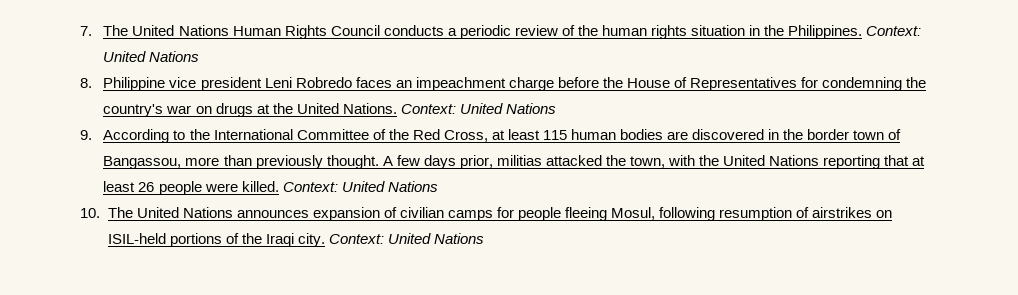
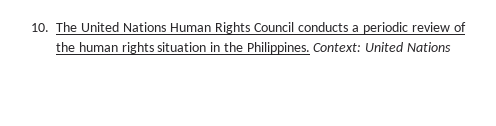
- 7. The United Nations Human Rights Council conducts a periodic review of the human rights situation in the Philippines.
+ 10. The United Nations Human Rights Council conducts a periodic review of the human rights situation in the Philippines.
- 8. Philippine vice president Leni Robredo faces an impeachment charge before the House of Representatives for condemning the country's war on drugs at the United Nations. Context: United Nations
- 9. According to the International Committee of the Red Cross, at least 115 human bodies are discovered in the border town of Bangassou, more than previously thought. A few days prior, militias attacked the town, with the United Nations reporting that at least 26 people were killed. Context: United Nations
- 10. The United Nations announces expansion of civilian camps for people fleeing Mosul, following resumption of airstrikes on ISIL-held portions of the Iraqi city. Context: United Nations

